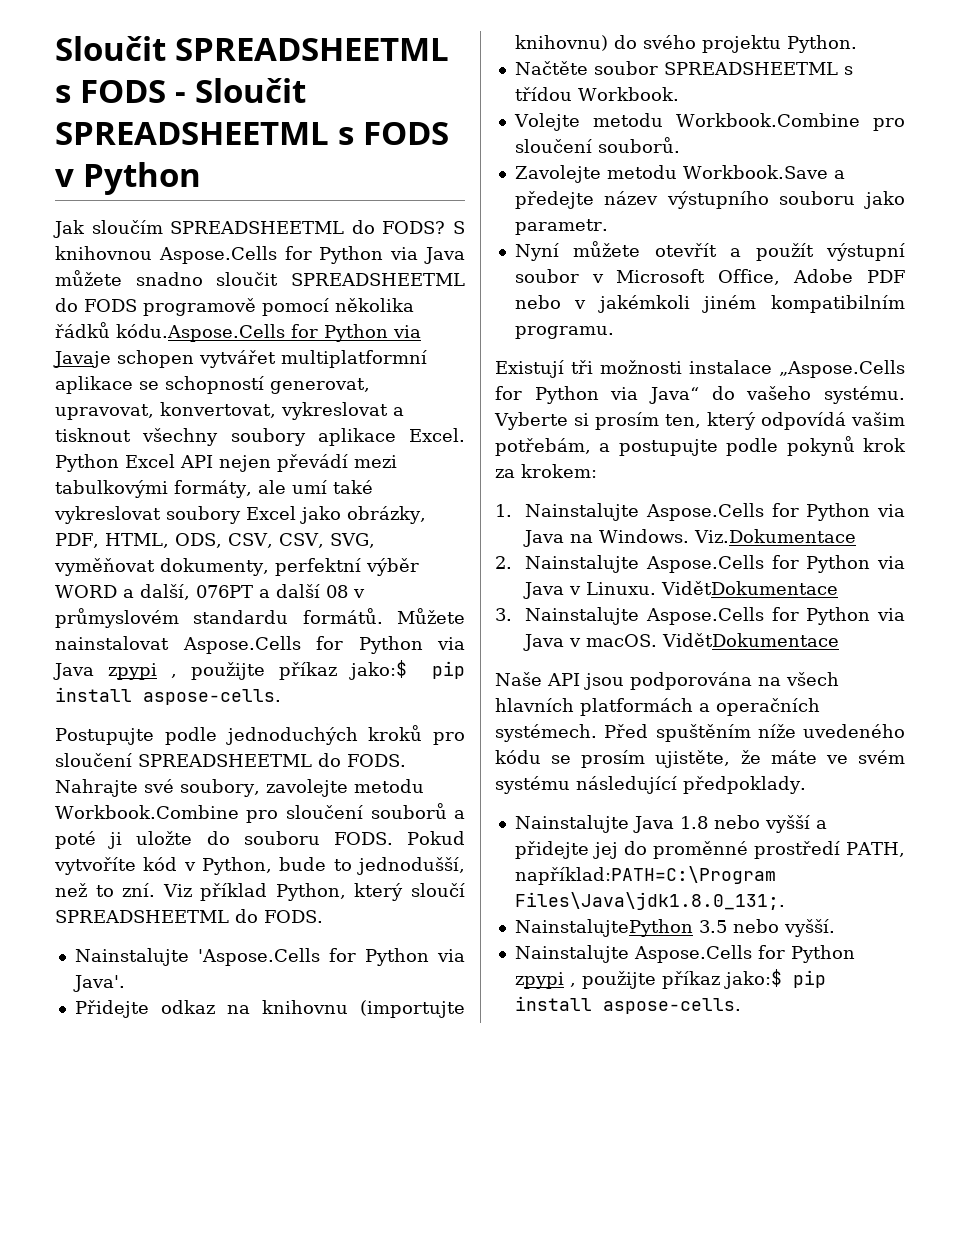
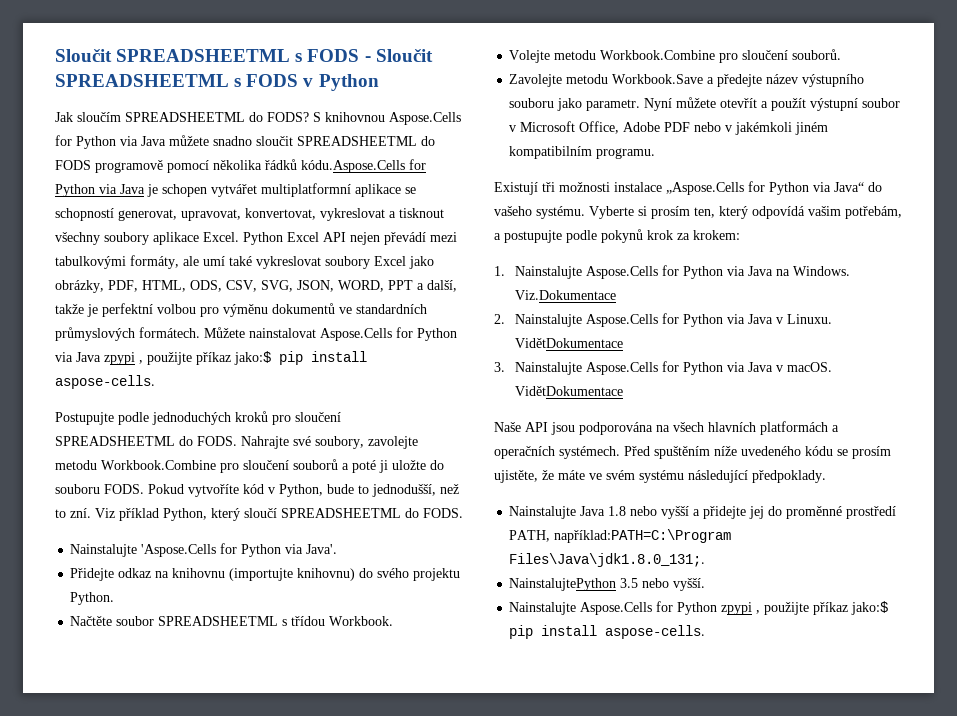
- S knihovnou Aspose.Cells for Python via Java můžete snadno sloučit SPREADSHEETML do FODS programově pomocí několika řádků kódu.Aspose.Cells for Python via Javaje schopen vytvářet multiplatformní aplikace se schopností generovat, upravovat, konvertovat, vykreslovat a tisknout všechny soubory aplikace Excel.
+ S knihovnou Aspose.Cells for Python via Java můžete snadno sloučit SPREADSHEETML do FODS programově pomocí několika řádků kódu.Aspose.Cells for Python via Java je schopen vytvářet multiplatformní aplikace se schopností generovat, upravovat, konvertovat, vykreslovat a tisknout všechny soubory aplikace Excel.
- Python Excel API nejen převádí mezi tabulkovými formáty, ale umí také vykreslovat soubory Excel jako obrázky, PDF, HTML, ODS, CSV, CSV, SVG, vyměňovat dokumenty, perfektní výběr WORD a další, 076PT a další 08 v průmyslovém standardu formátů.
+ Python Excel API nejen převádí mezi tabulkovými formáty, ale umí také vykreslovat soubory Excel jako obrázky, PDF, HTML, ODS, CSV, SVG, JSON, WORD, PPT a další, takže je perfektní volbou pro výměnu dokumentů ve standardních průmyslových formátech.
- Zavolejte metodu Workbook.Save a předejte název výstupního souboru jako parametr.
- Nyní můžete otevřít a použít výstupní soubor v Microsoft Office, Adobe PDF nebo v jakémkoli jiném kompatibilním programu.
+ Zavolejte metodu Workbook.Save a předejte název výstupního souboru jako parametr. Nyní můžete otevřít a použít výstupní soubor v Microsoft Office, Adobe PDF nebo v jakémkoli jiném kompatibilním programu.

